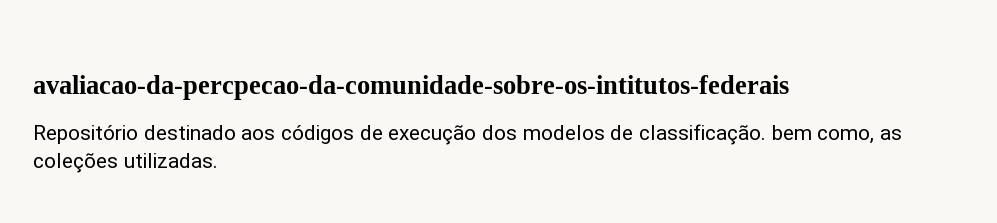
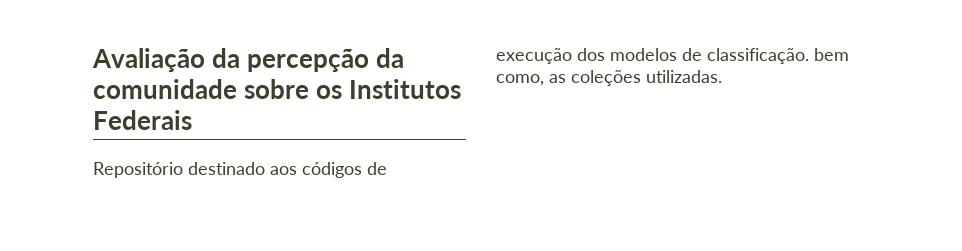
- avaliacao-da-percpecao-da-comunidade-sobre-os-intitutos-federais
+ Avaliação da percepção da comunidade sobre os Institutos Federais

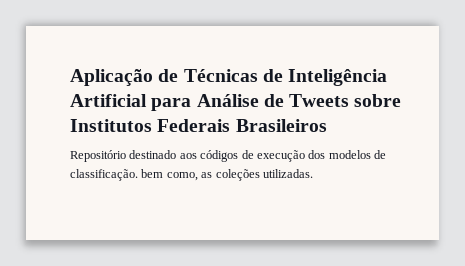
- Avaliação da percepção da comunidade sobre os Institutos Federais
+ Aplicação de Técnicas de Inteligência Artificial para Análise de Tweets sobre Institutos Federais Brasileiros

